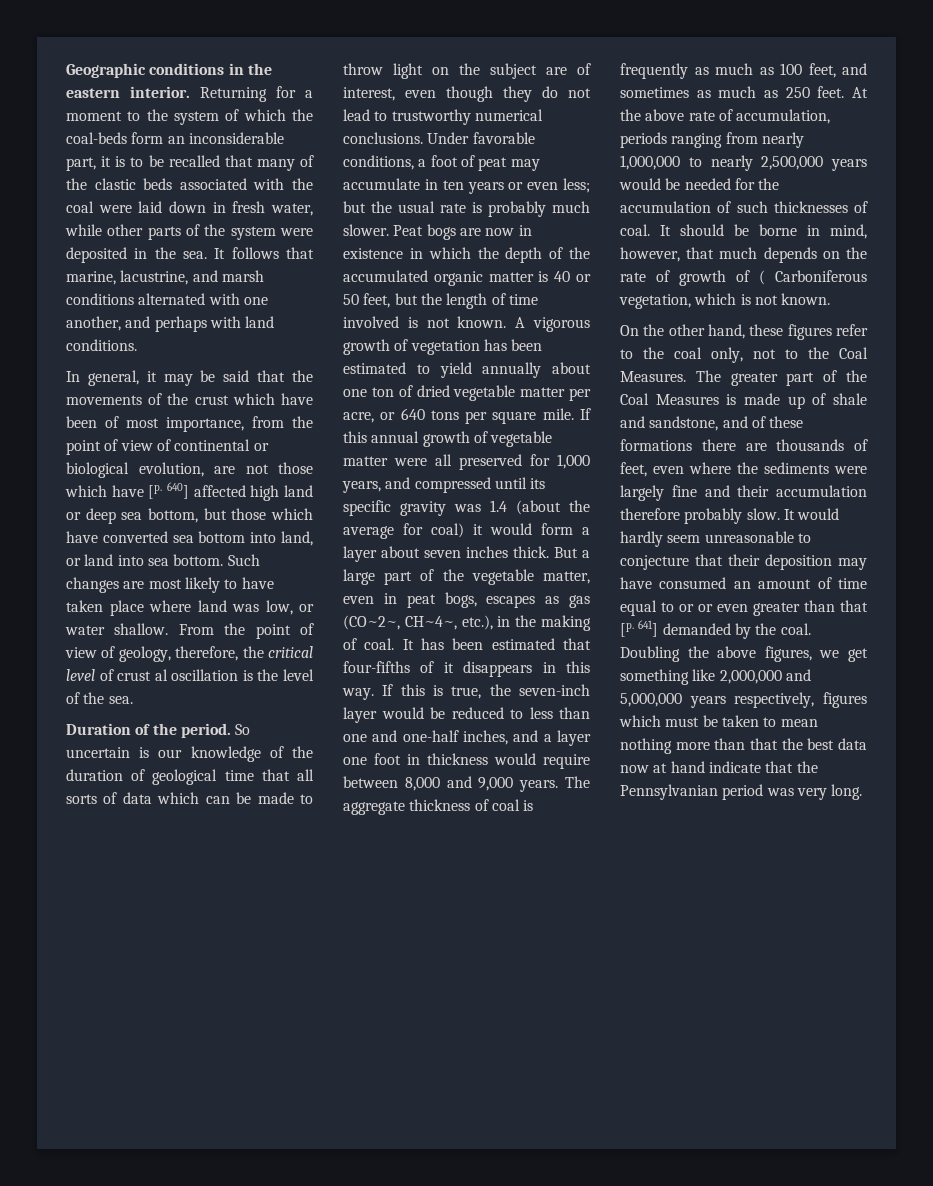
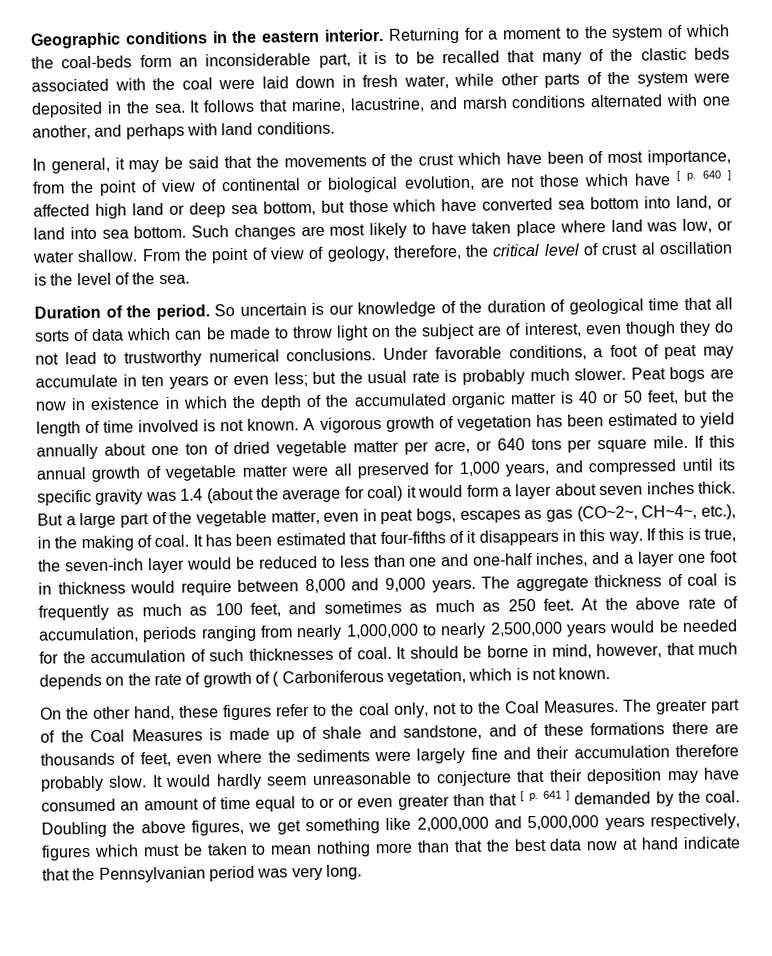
- In general, it may be said that the movements of the crust which have been of most importance, from the point of view of continental or biological evolution, are not those which have [p. 640] affected high land or deep sea bottom, but those which have converted sea bottom into land, or land into sea bottom.
+ In general, it may be said that the movements of the crust which have been of most importance, from the point of view of continental or biological evolution, are not those which have [ p. 640 ] affected high land or deep sea bottom, but those which have converted sea bottom into land, or land into sea bottom.
- It would hardly seem unreasonable to conjecture that their deposition may have consumed an amount of time equal to or or even greater than that [p. 641] demanded by the coal.
+ It would hardly seem unreasonable to conjecture that their deposition may have consumed an amount of time equal to or or even greater than that [ p. 641 ] demanded by the coal.

